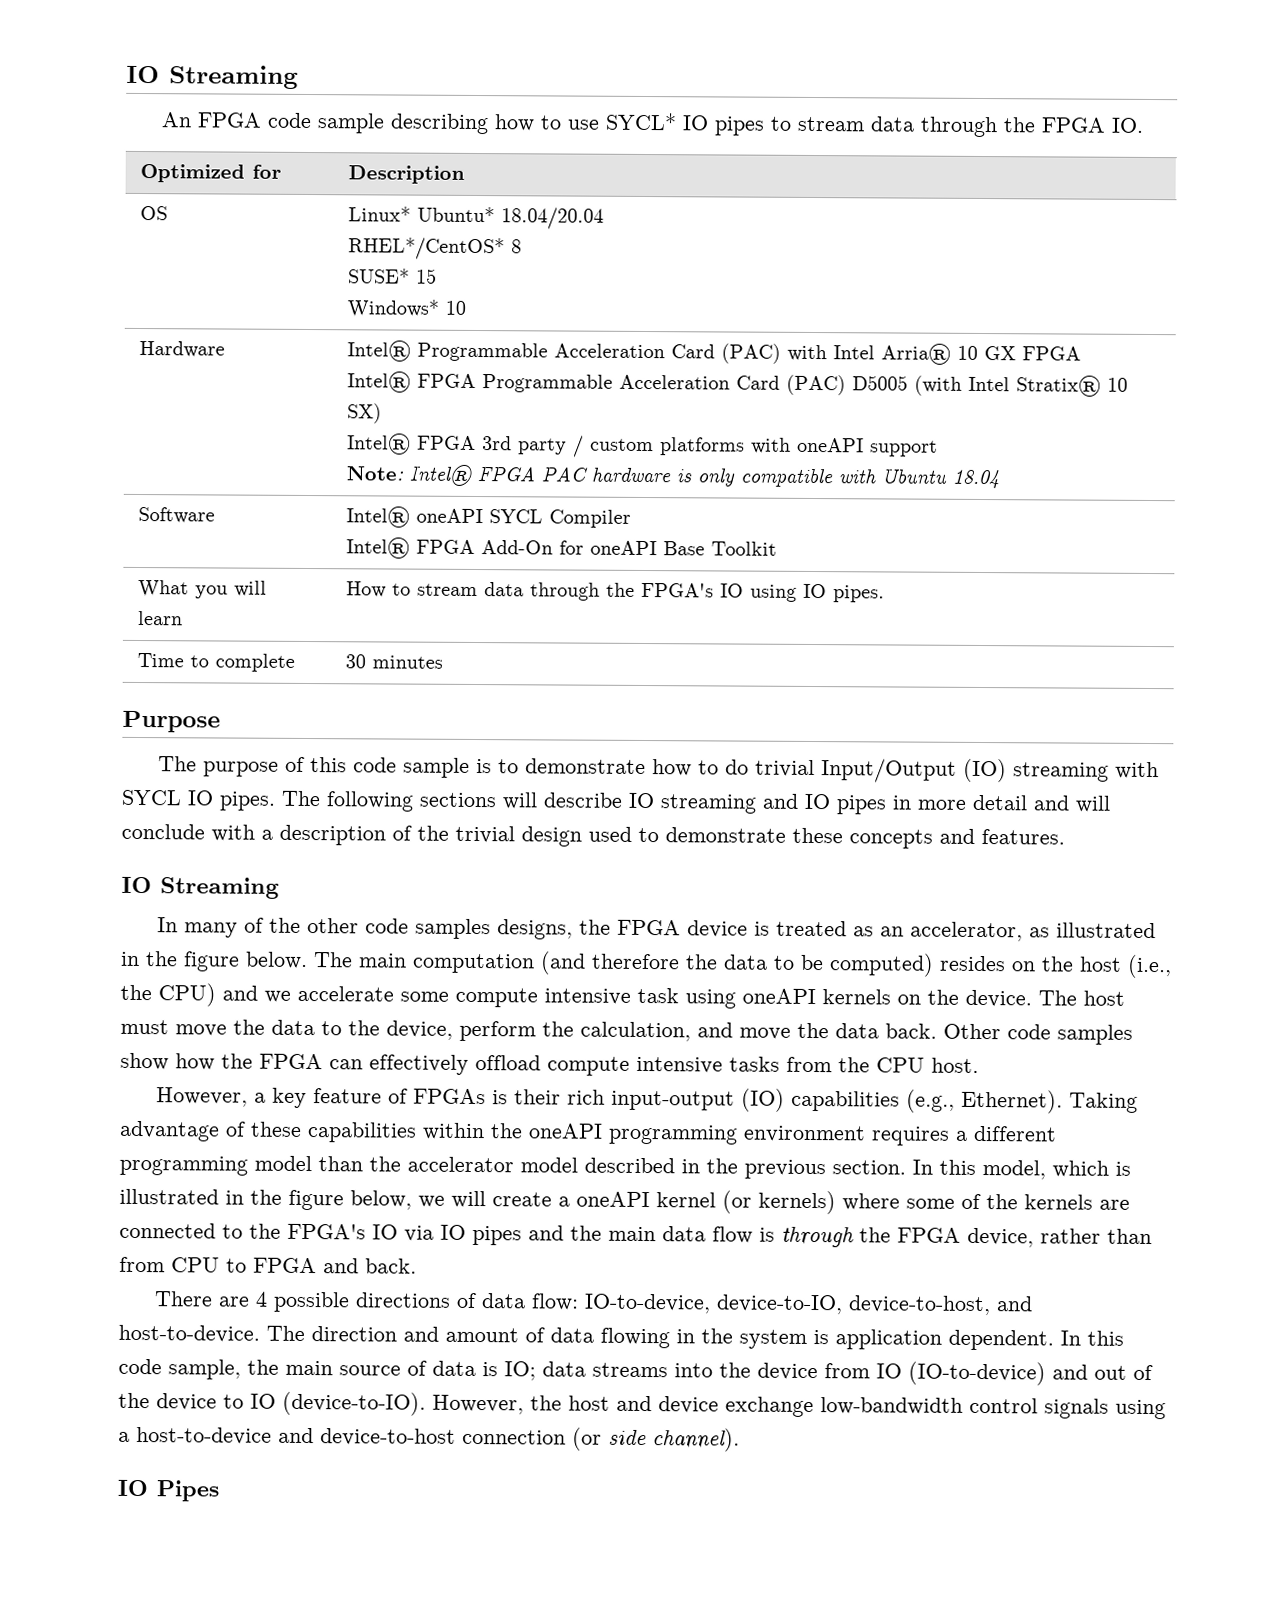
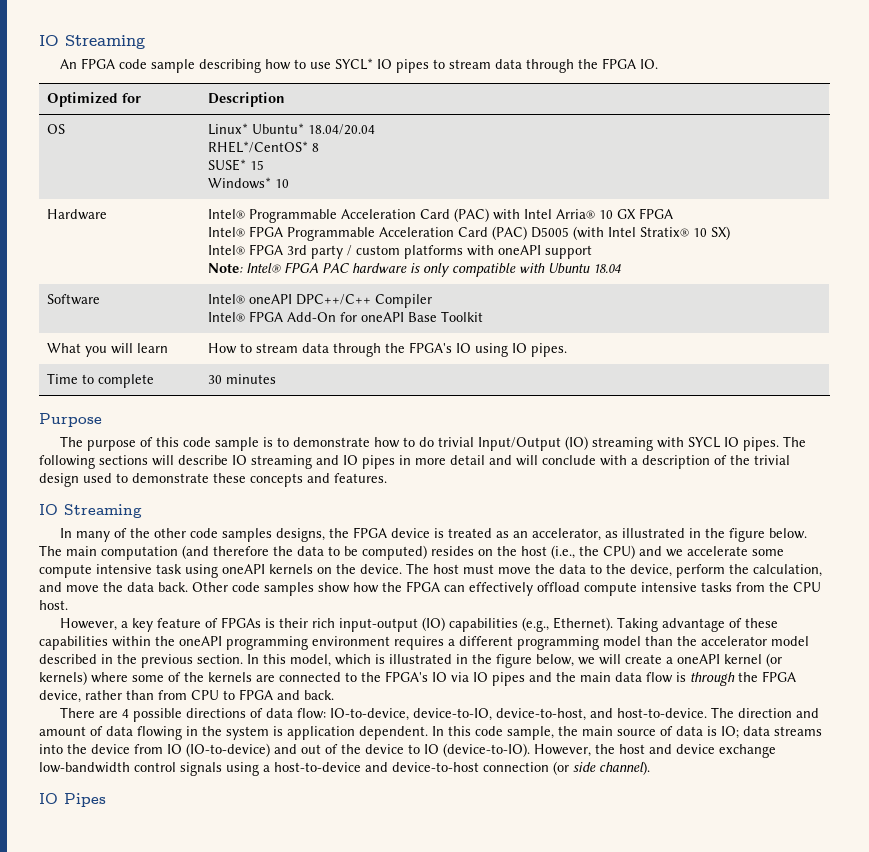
- Software | Intel® oneAPI SYCL Compiler
+ Software | Intel® oneAPI DPC++/C++ Compiler

